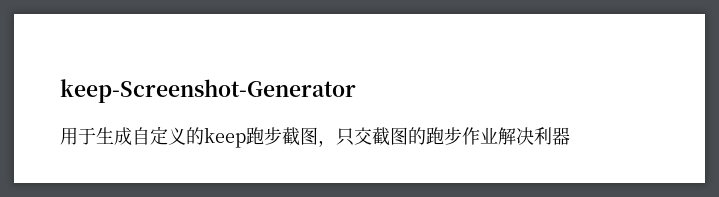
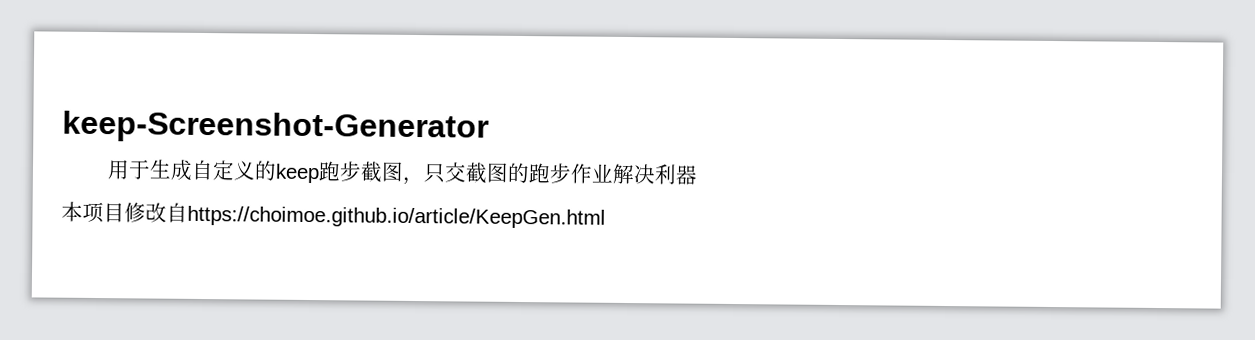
+ 本项目修改自https://choimoe.github.io/article/KeepGen.html

